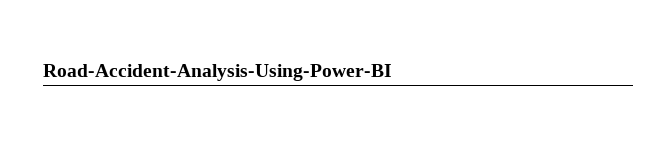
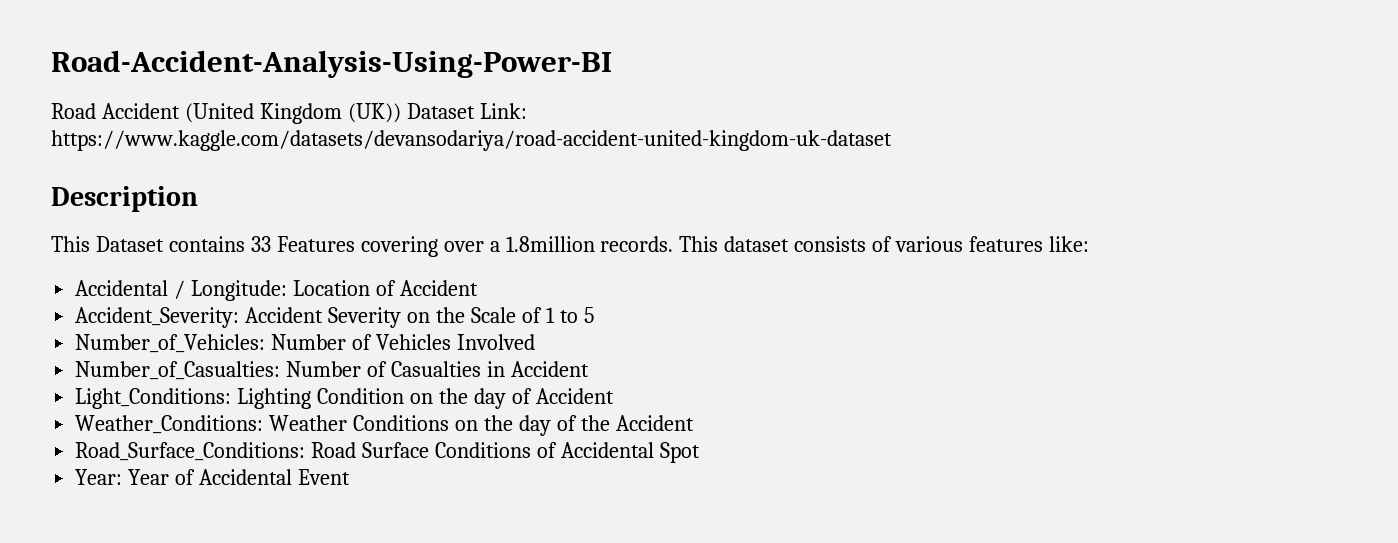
+ Road Accident (United Kingdom (UK)) Dataset Link: https://www.kaggle.com/datasets/devansodariya/road-accident-united-kingdom-uk-dataset
+ Description
+ This Dataset contains 33 Features covering over a 1.8million records. This dataset consists of various features like:
+ Accidental / Longitude: Location of Accident
+ Accident_Severity: Accident Severity on the Scale of 1 to 5
+ Number_of_Vehicles: Number of Vehicles Involved
+ Number_of_Casualties: Number of Casualties in Accident
+ Light_Conditions: Lighting Condition on the day of Accident
+ Weather_Conditions: Weather Conditions on the day of the Accident
+ Road_Surface_Conditions: Road Surface Conditions of Accidental Spot
+ Year: Year of Accidental Event

